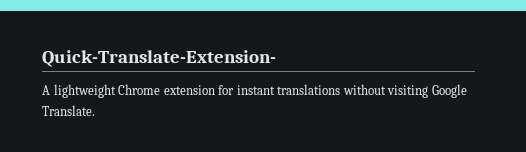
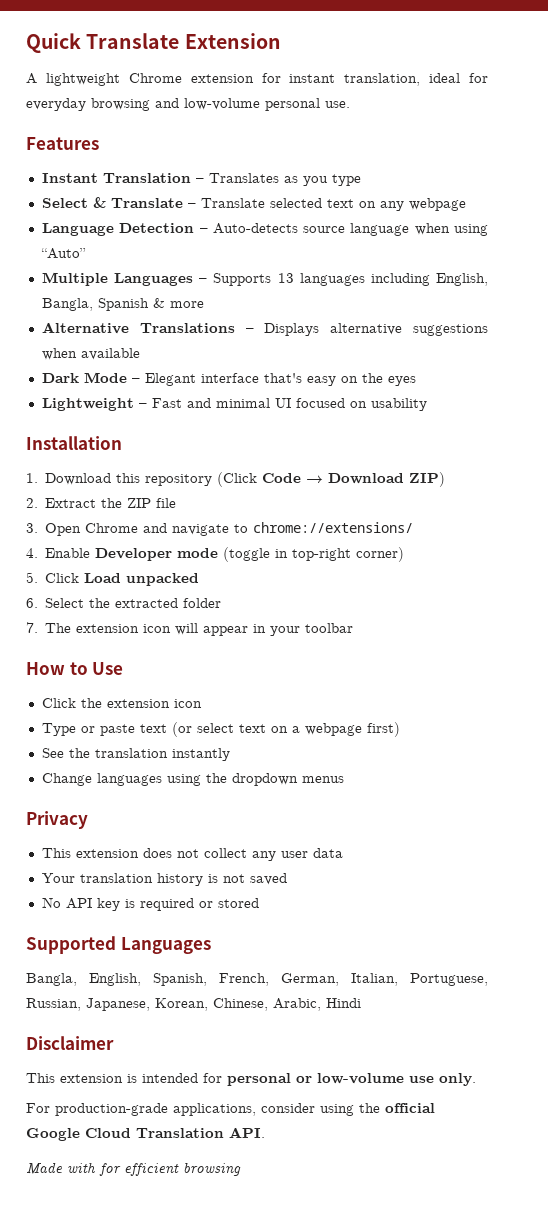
- Quick-Translate-Extension-
+ Quick Translate Extension
- A lightweight Chrome extension for instant translations without visiting Google Translate.
+ A lightweight Chrome extension for instant translation, ideal for everyday browsing and low-volume personal use.
+ Features
+ Instant Translation – Translates as you type
+ Select & Translate – Translate selected text on any webpage
+ Language Detection – Auto-detects source language when using “Auto”
+ Multiple Languages – Supports 13 languages including English, Bangla, Spanish & more
+ Alternative Translations – Displays alternative suggestions when available
+ Dark Mode – Elegant interface that's easy on the eyes
+ Lightweight – Fast and minimal UI focused on usability
+ Installation
+ 1. Download this repository (Click Code → Download ZIP)
+ 2. Extract the ZIP file
+ 3. Open Chrome and navigate to chrome://extensions/
+ 4. Enable Developer mode (toggle in top-right corner)
+ 5. Click Load unpacked
+ 6. Select the extracted folder
+ 7. The extension icon will appear in your toolbar
+ How to Use
+ Click the extension icon
+ Type or paste text (or select text on a webpage first)
+ See the translation instantly
+ Change languages using the dropdown menus
+ Privacy
+ This extension does not collect any user data
+ Your translation history is not saved
+ No API key is required or stored
+ Supported Languages
+ Bangla, English, Spanish, French, German, Italian, Portuguese, Russian, Japanese, Korean, Chinese, Arabic, Hindi
+ Disclaimer
+ This extension is intended for personal or low-volume use only.
+ For production-grade applications, consider using the official Google Cloud Translation API.
+ Made with for efficient browsing

